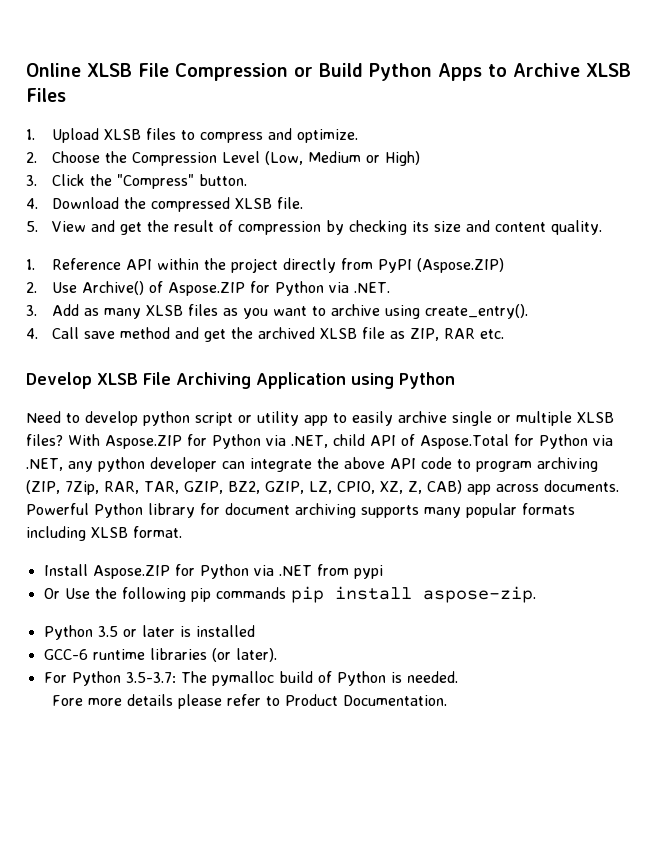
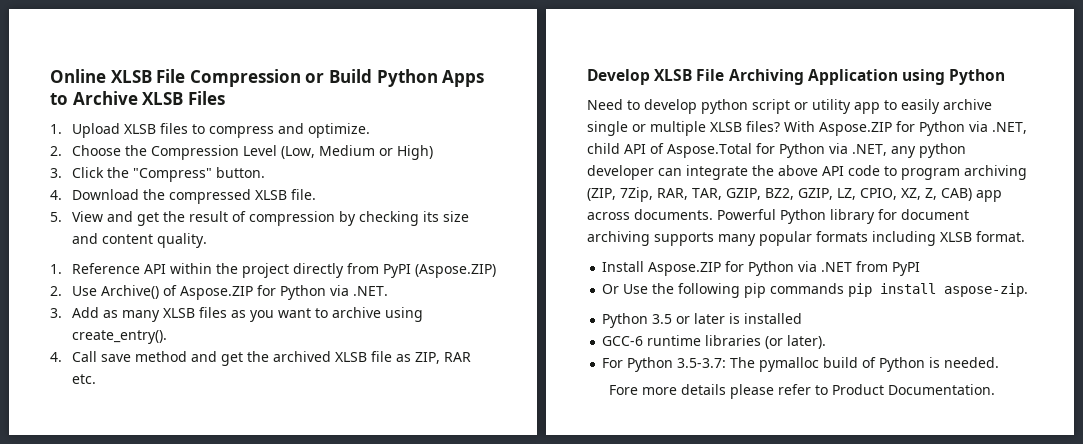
- Install Aspose.ZIP for Python via .NET from pypi
+ Install Aspose.ZIP for Python via .NET from PyPI

